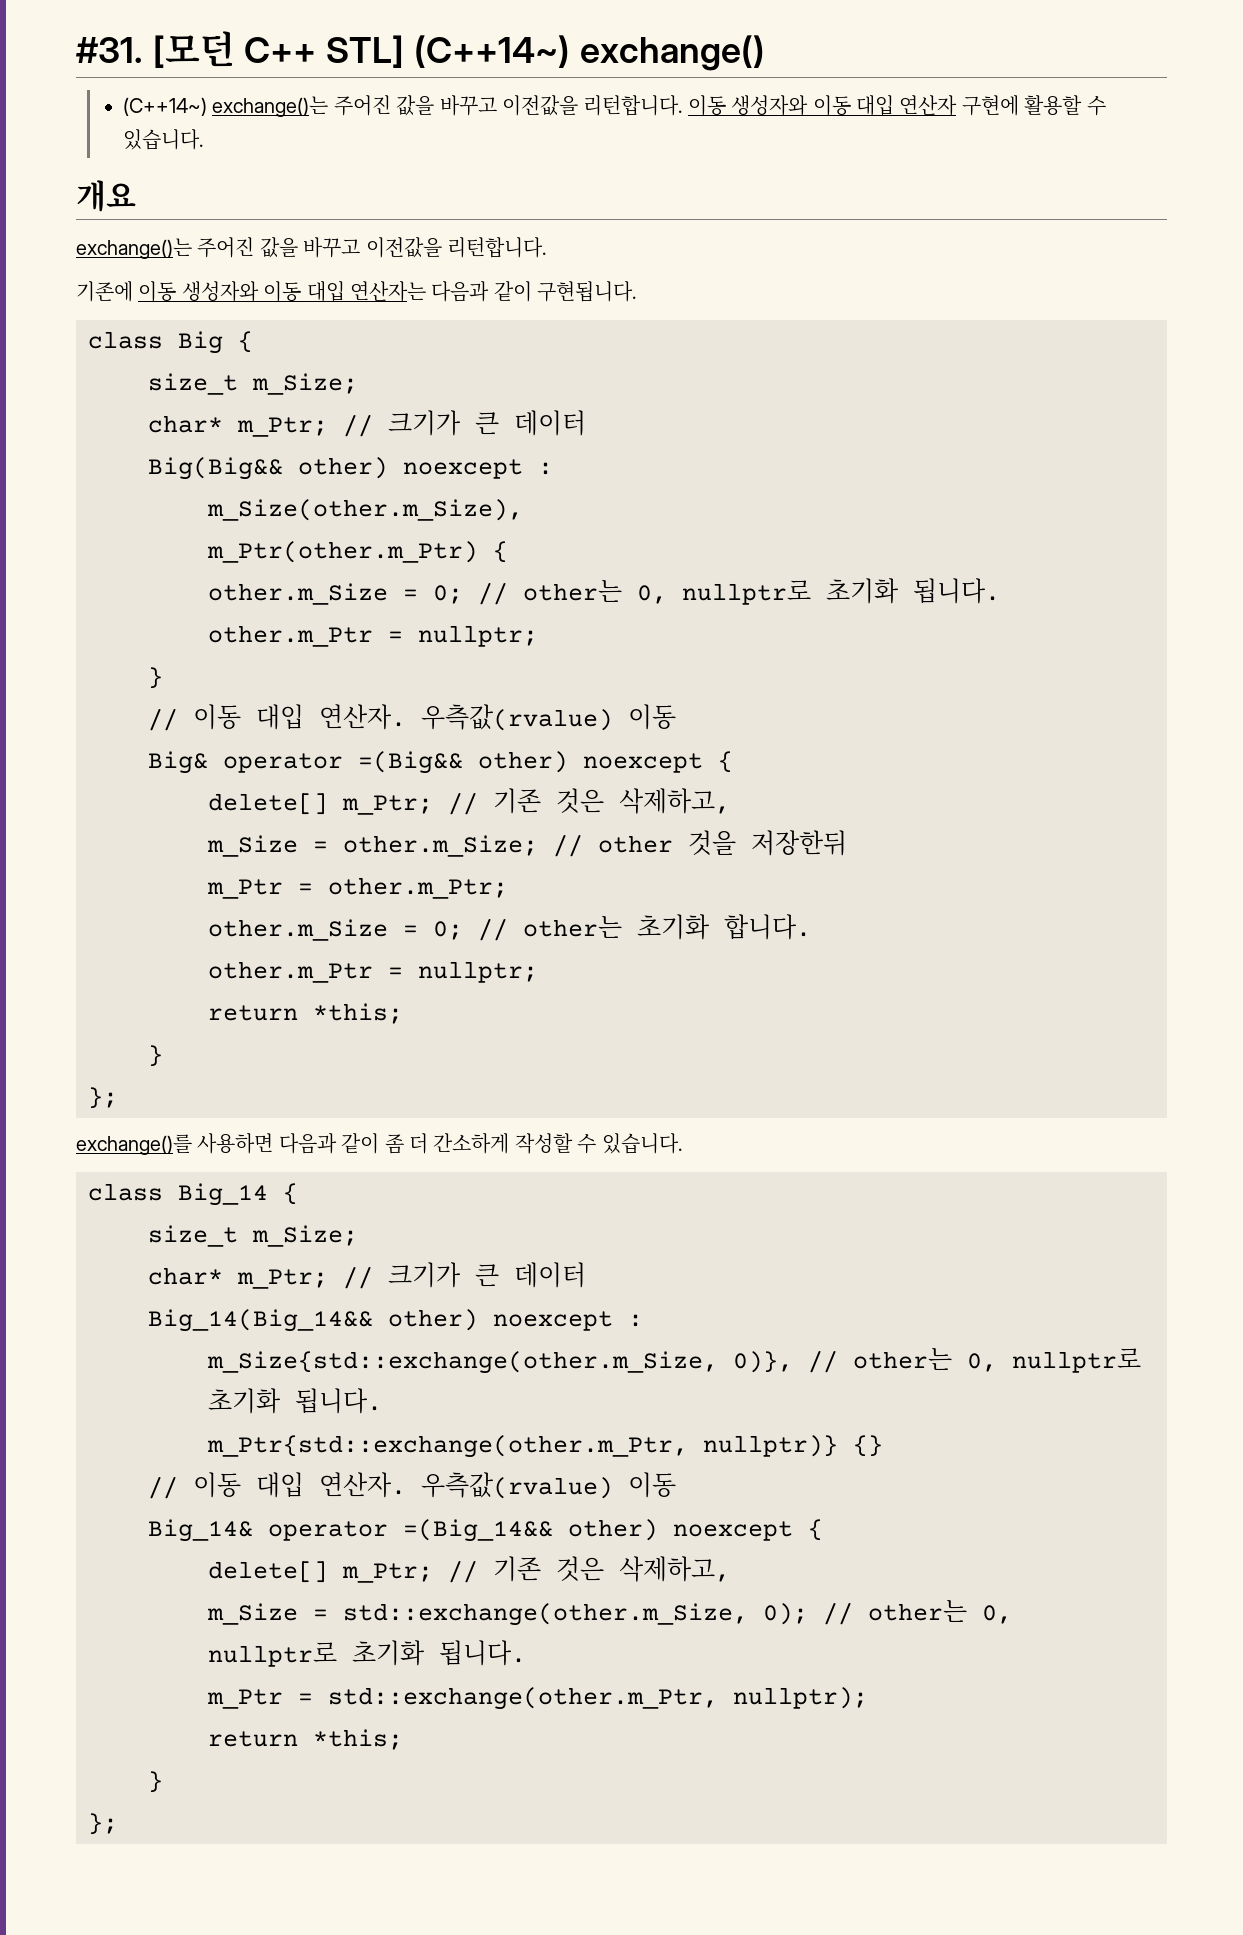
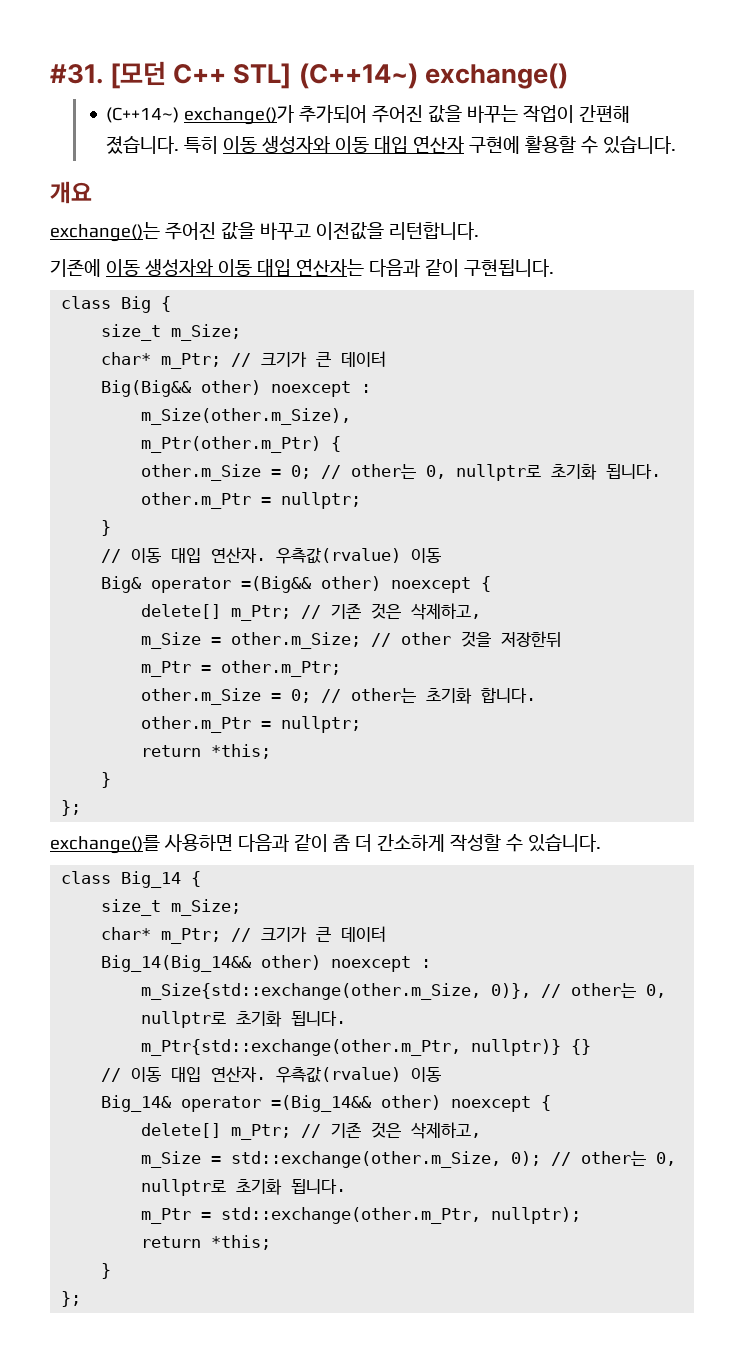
- (C++14~) exchange()는 주어진 값을 바꾸고 이전값을 리턴합니다. 이동 생성자와 이동 대입 연산자 구현에 활용할 수 있습니다.
+ (C++14~) exchange()가 추가되어 주어진 값을 바꾸는 작업이 간편해 졌습니다. 특히 이동 생성자와 이동 대입 연산자 구현에 활용할 수 있습니다.

